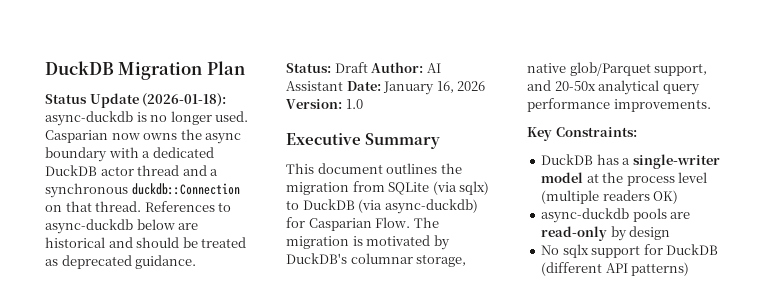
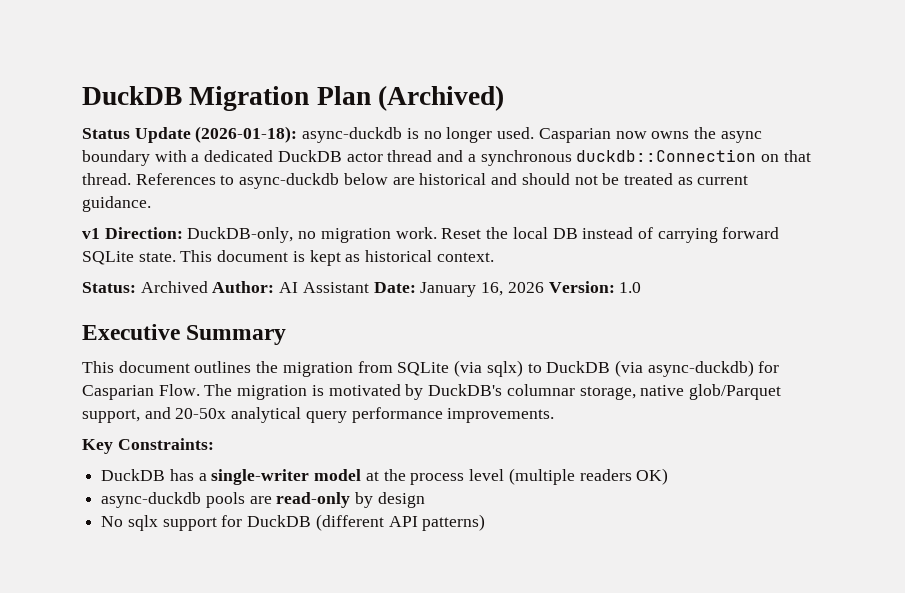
- DuckDB Migration Plan
+ DuckDB Migration Plan (Archived)
- References to async-duckdb below are historical and should be treated as deprecated guidance.
+ References to async-duckdb below are historical and should not be treated as current guidance.
+ v1 Direction: DuckDB-only, no migration work. Reset the local DB instead of carrying forward SQLite state. This document is kept as historical context.
- Status: Draft Author: AI Assistant Date: January 16, 2026 Version: 1.0
+ Status: Archived Author: AI Assistant Date: January 16, 2026 Version: 1.0

